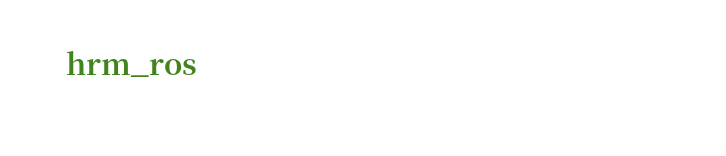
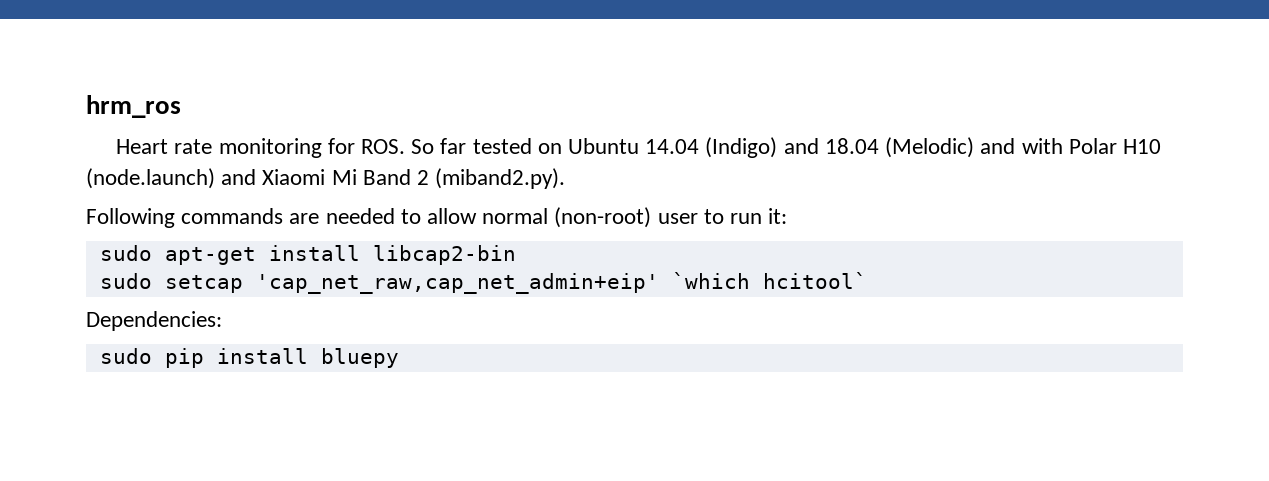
+ Heart rate monitoring for ROS. So far tested on Ubuntu 14.04 (Indigo) and 18.04 (Melodic) and with Polar H10 (node.launch) and Xiaomi Mi Band 2 (miband2.py).
+ Following commands are needed to allow normal (non-root) user to run it:
+ sudo apt-get install libcap2-bin
+ sudo setcap 'cap_net_raw,cap_net_admin+eip' `which hcitool`
+ Dependencies:
+ sudo pip install bluepy

